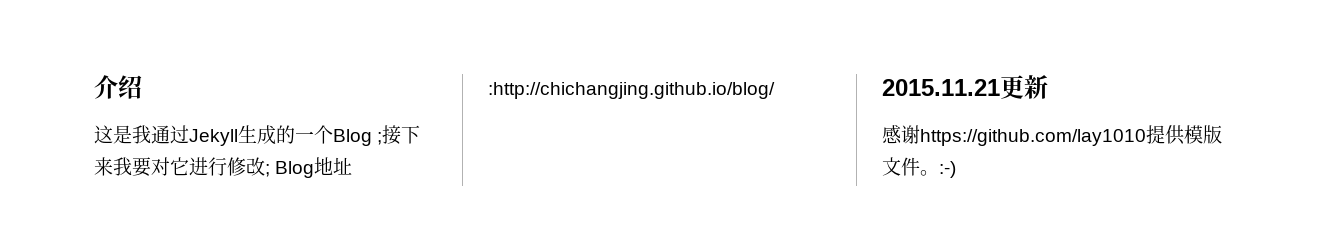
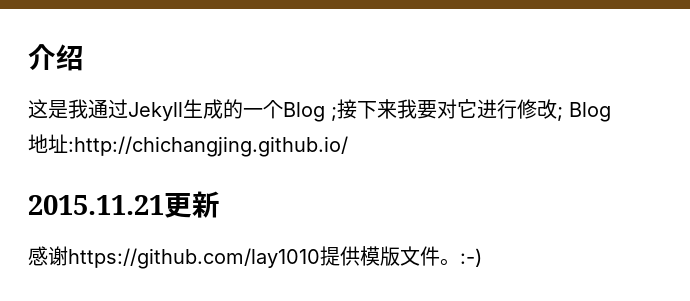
- 这是我通过Jekyll生成的一个Blog ;接下来我要对它进行修改; Blog地址:http://chichangjing.github.io/blog/
+ 这是我通过Jekyll生成的一个Blog ;接下来我要对它进行修改; Blog地址:http://chichangjing.github.io/

